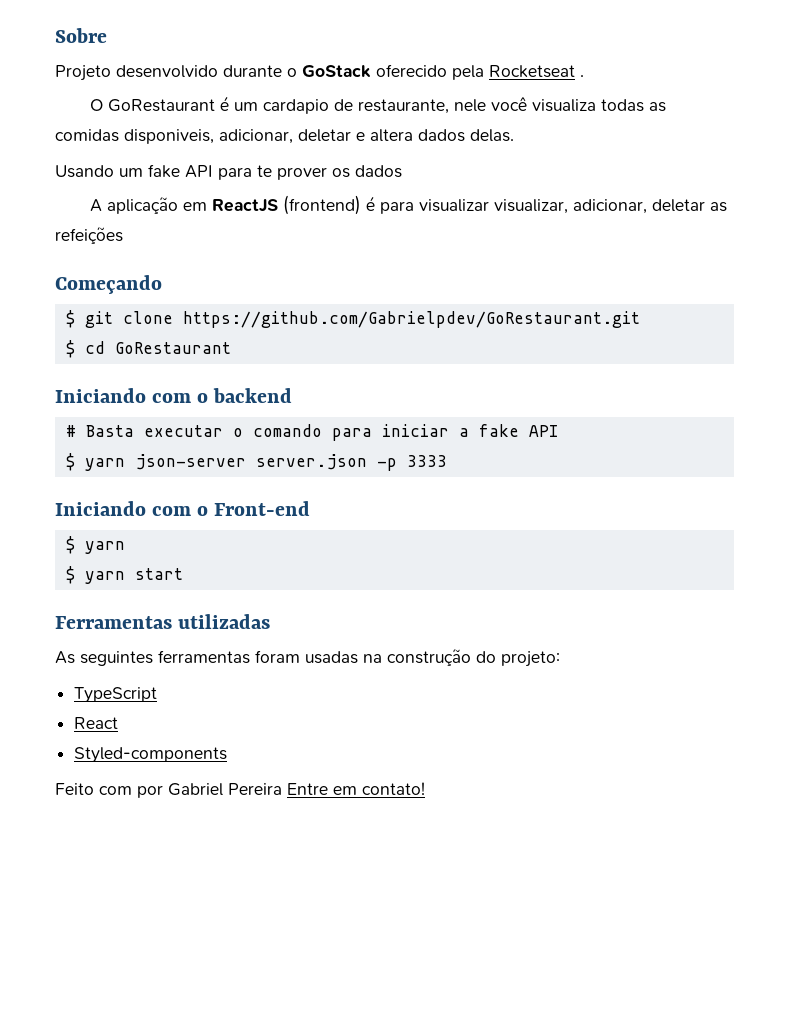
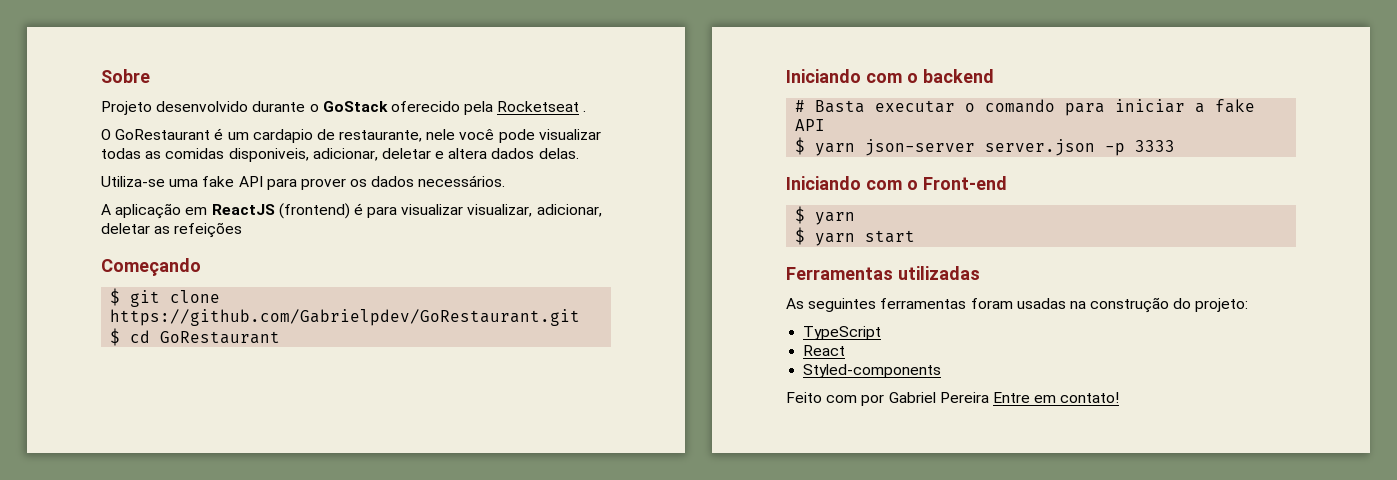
- O GoRestaurant é um cardapio de restaurante, nele você visualiza todas as comidas disponiveis, adicionar, deletar e altera dados delas.
+ O GoRestaurant é um cardapio de restaurante, nele você pode visualizar todas as comidas disponiveis, adicionar, deletar e altera dados delas.
- Usando um fake API para te prover os dados
+ Utiliza-se uma fake API para prover os dados necessários.

